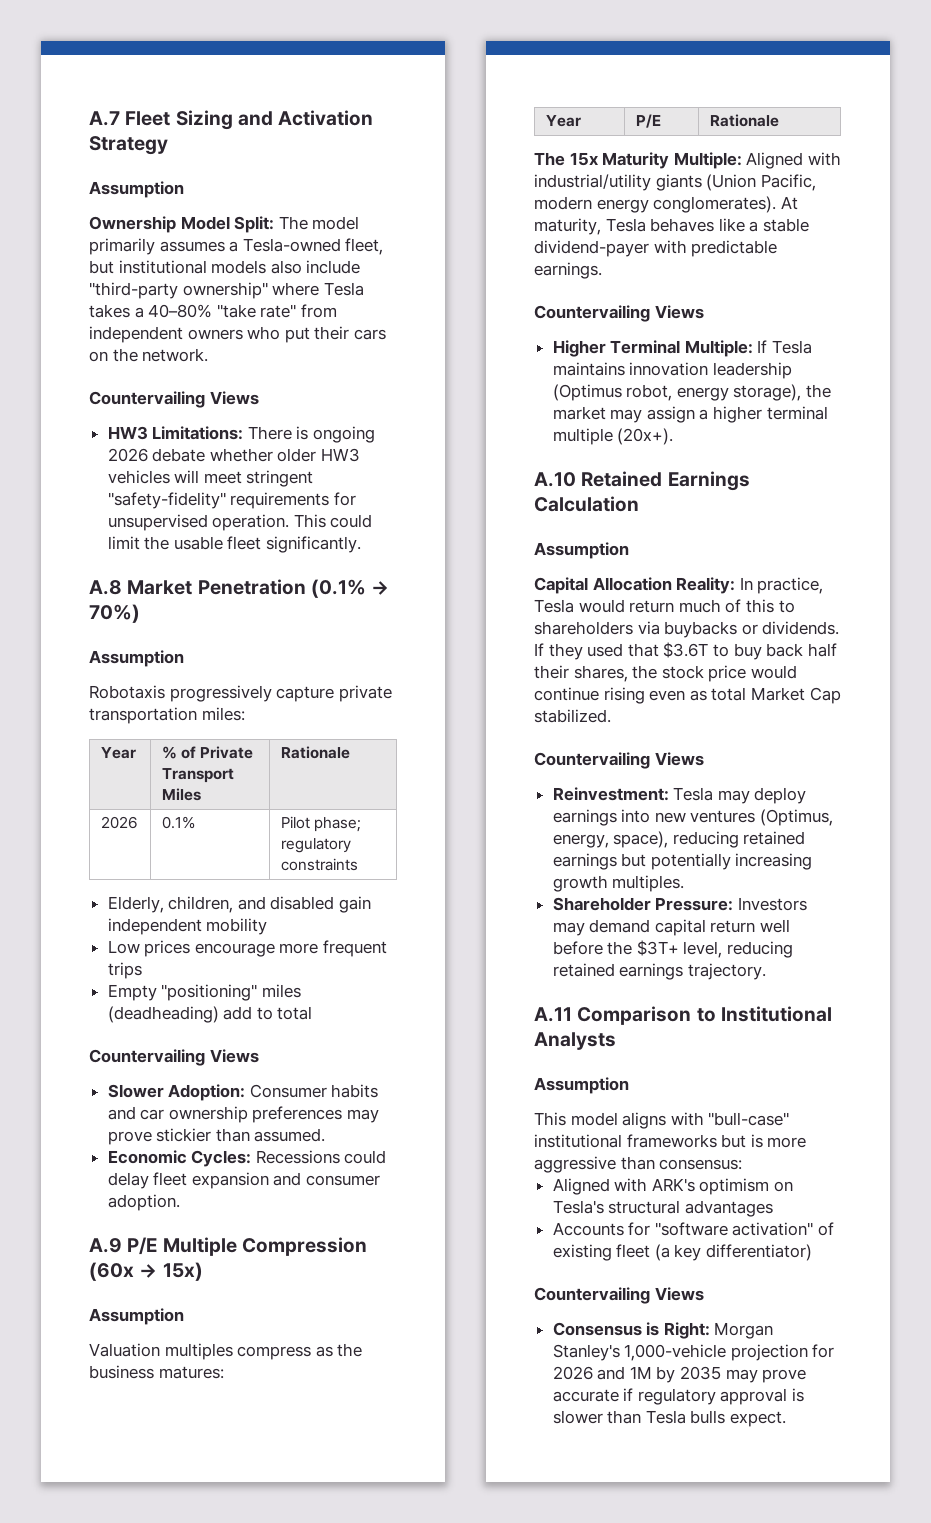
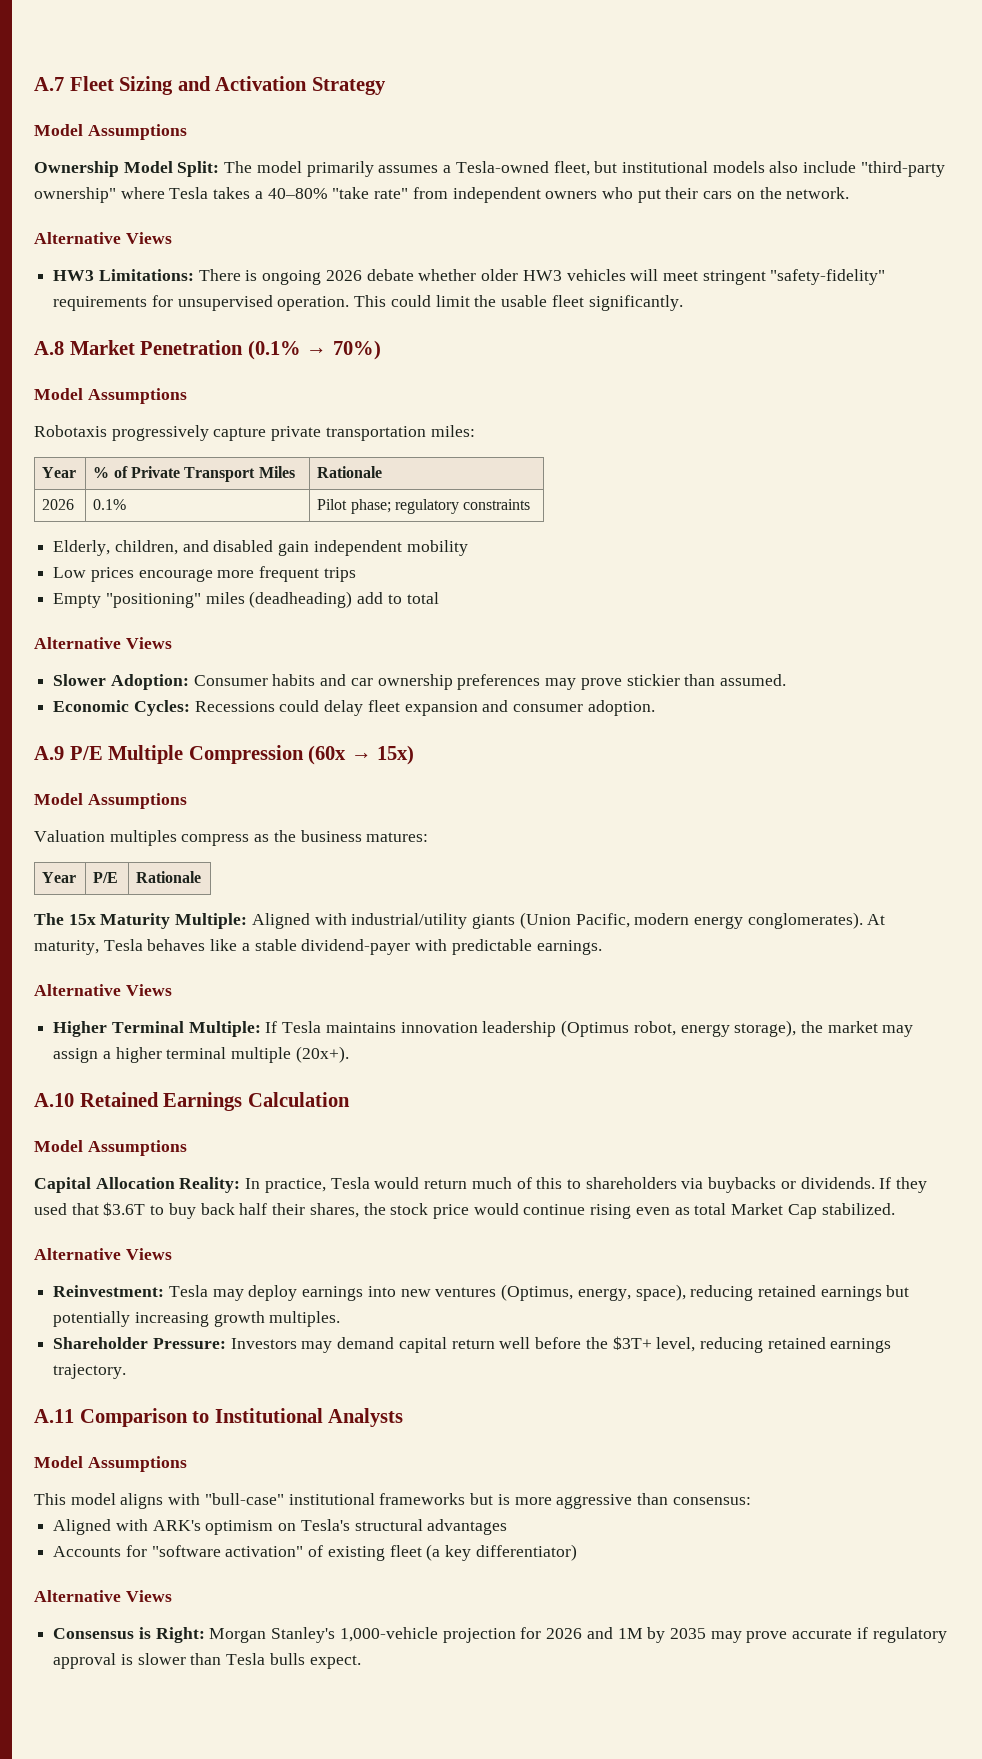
  A.7 Fleet Sizing and Activation Strategy
- Assumption
+ Model Assumptions
  Ownership Model Split: The model primarily assumes a Tesla-owned fleet, but institutional models also include "third-party ownership" where Tesla takes a 40–80% "take rate" from independent owners who put their cars on the network.
- Countervailing Views
+ Alternative Views
  A.8 Market Penetration (0.1% → 70%)
- Assumption
+ Model Assumptions
  Empty "positioning" miles (deadheading) add to total
- Countervailing Views
+ Alternative Views
  A.9 P/E Multiple Compression (60x → 15x)
- Assumption
+ Model Assumptions
  At maturity, Tesla behaves like a stable dividend-payer with predictable earnings.
- Countervailing Views
+ Alternative Views
  A.10 Retained Earnings Calculation
- Assumption
+ Model Assumptions
  If they used that $3.6T to buy back half their shares, the stock price would continue rising even as total Market Cap stabilized.
- Countervailing Views
+ Alternative Views
  A.11 Comparison to Institutional Analysts
- Assumption
+ Model Assumptions
  Accounts for "software activation" of existing fleet (a key differentiator)
- Countervailing Views
+ Alternative Views

